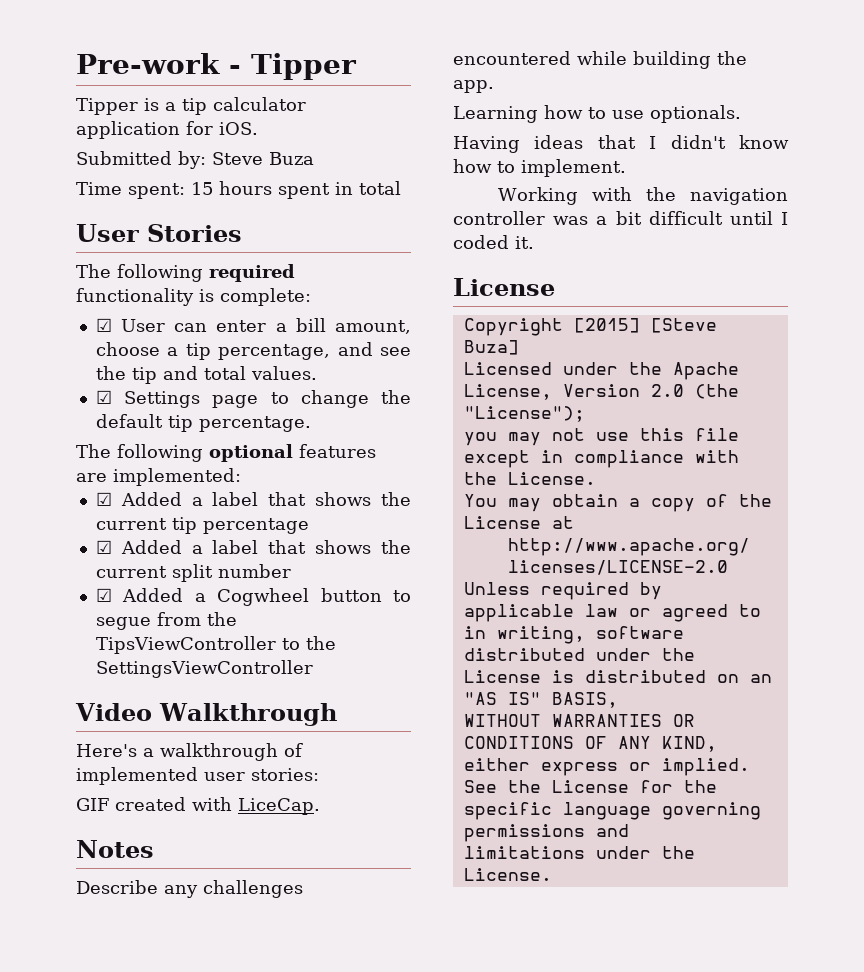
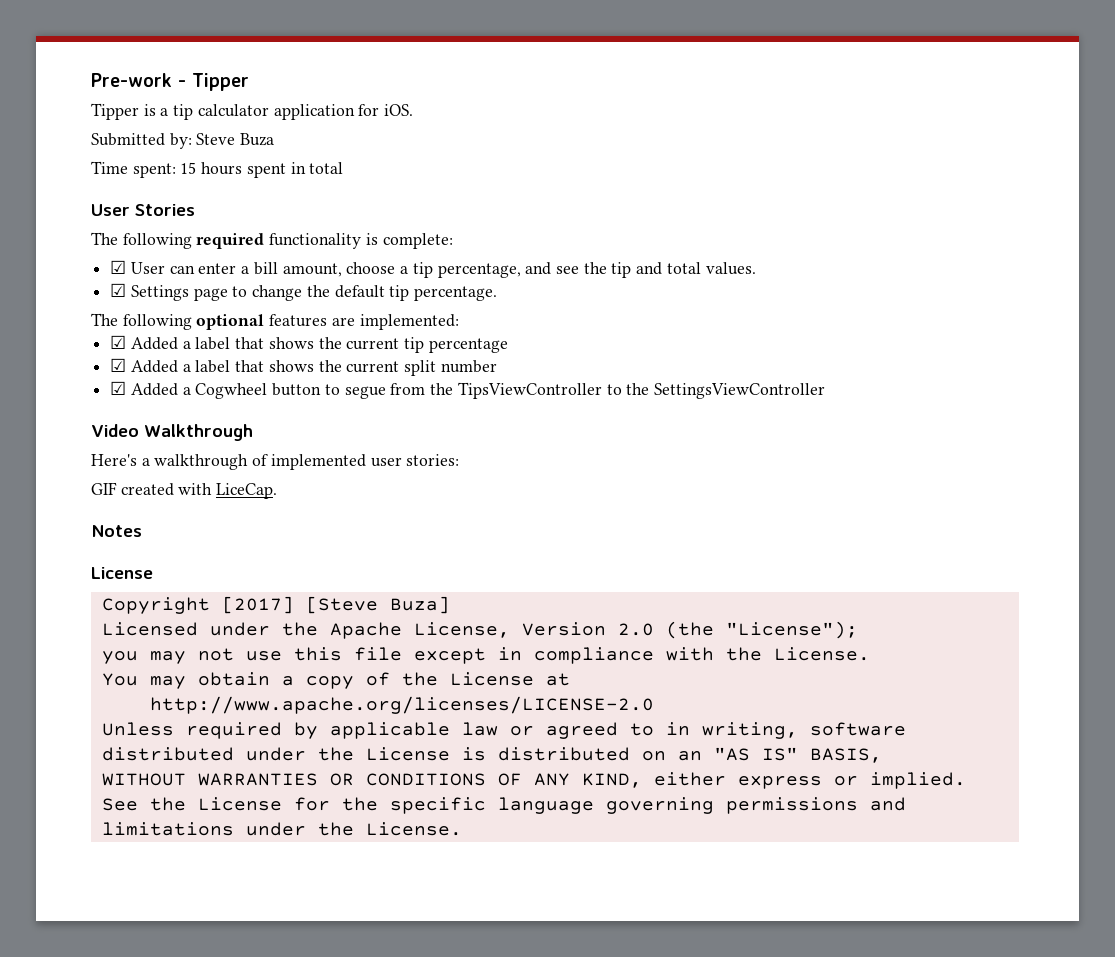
- Describe any challenges encountered while building the app.
- Learning how to use optionals.
- Having ideas that I didn't know how to implement.
- Working with the navigation controller was a bit difficult until I coded it.
- Copyright [2015] [Steve Buza]
+ Copyright [2017] [Steve Buza]

